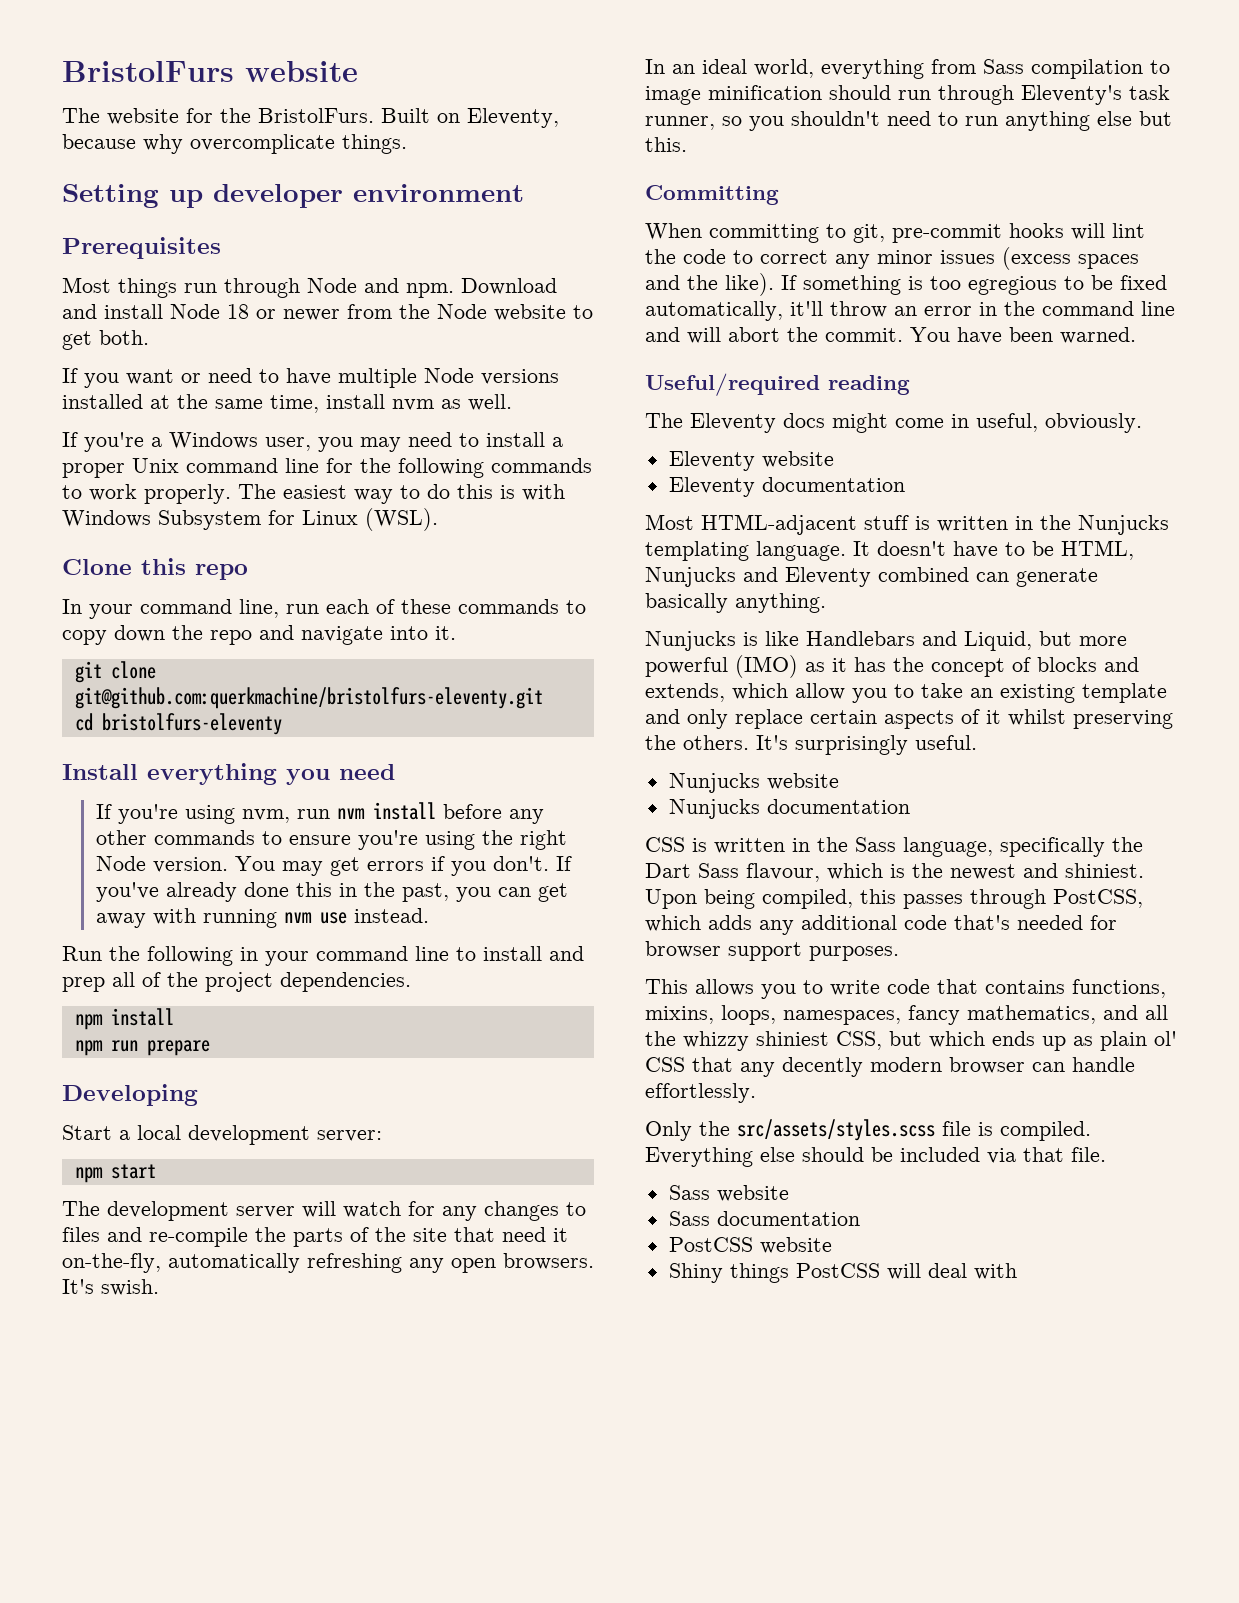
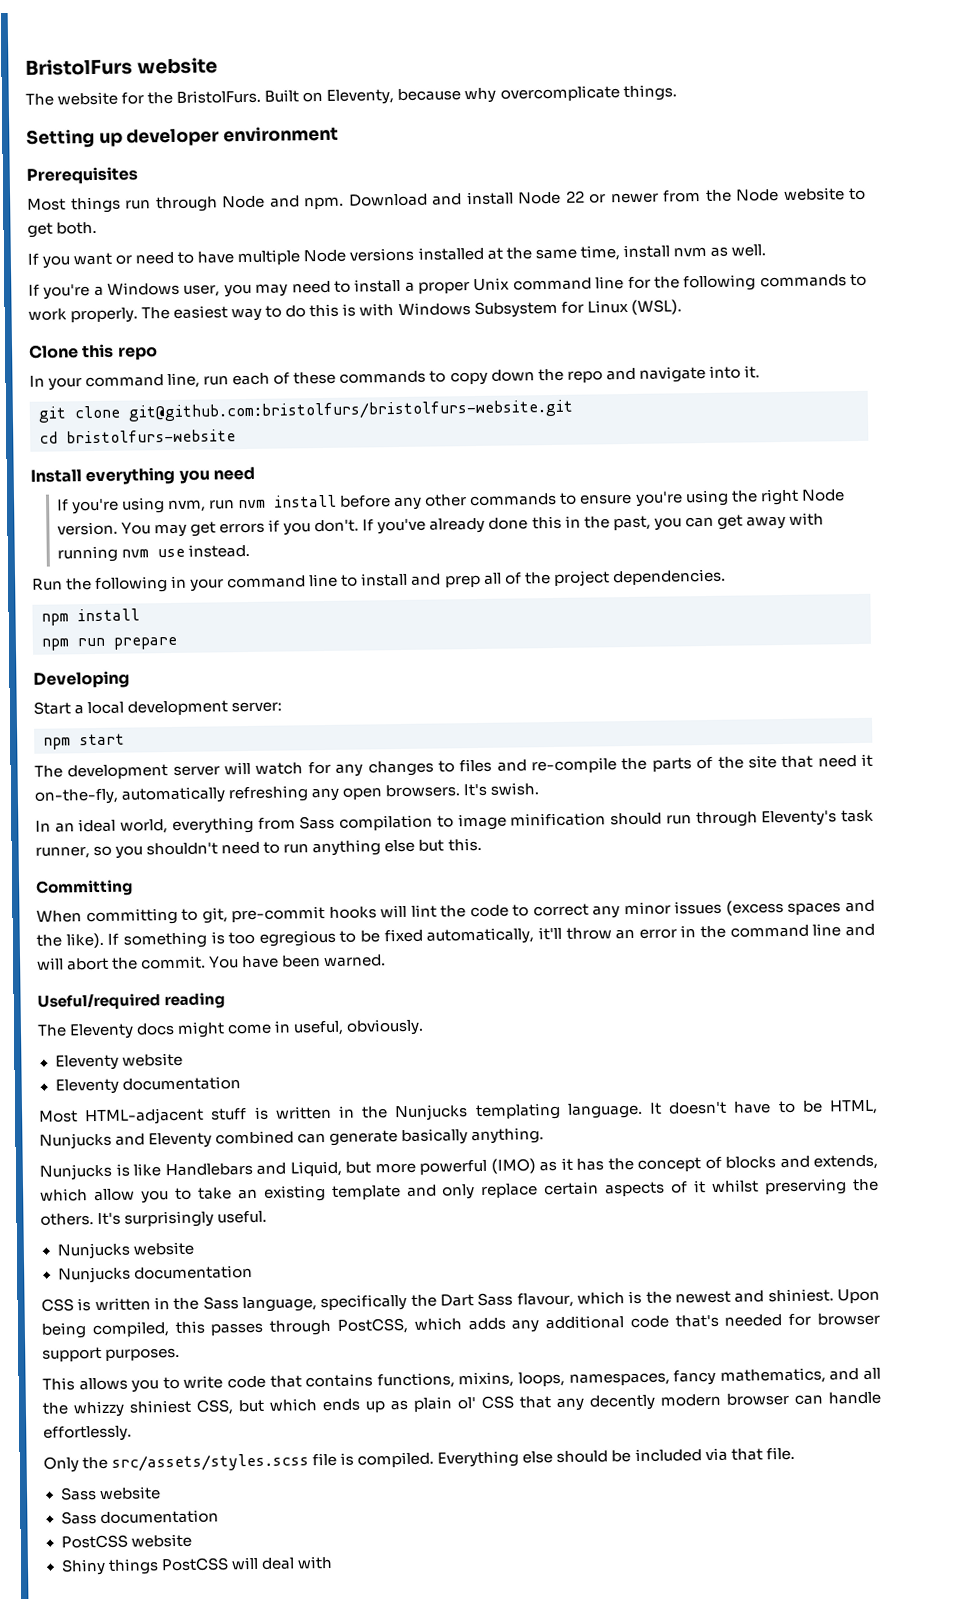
- Download and install Node 18 or newer from the Node website to get both.
+ Download and install Node 22 or newer from the Node website to get both.
- git clone git@github.com:querkmachine/bristolfurs-eleventy.git
+ git clone git@github.com:bristolfurs/bristolfurs-website.git
- cd bristolfurs-eleventy
+ cd bristolfurs-website

